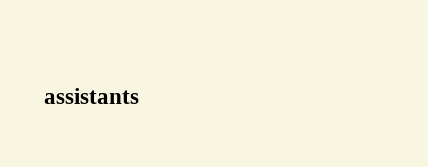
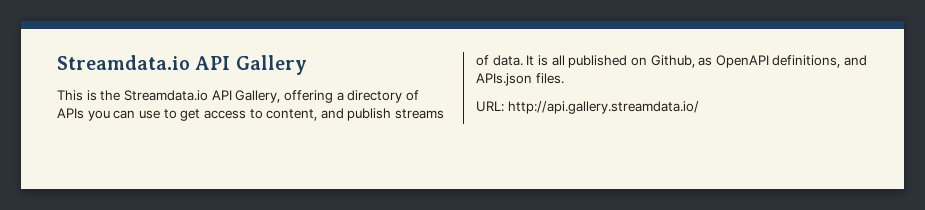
- assistants
+ Streamdata.io API Gallery
+ This is the Streamdata.io API Gallery, offering a directory of APIs you can use to get access to content, and publish streams of data. It is all published on Github, as OpenAPI definitions, and APIs.json files.
+ URL: http://api.gallery.streamdata.io/

